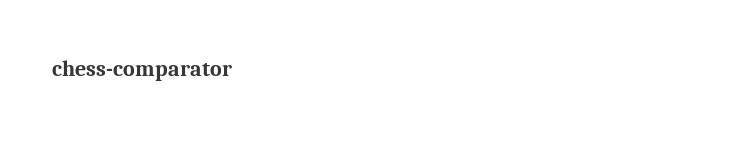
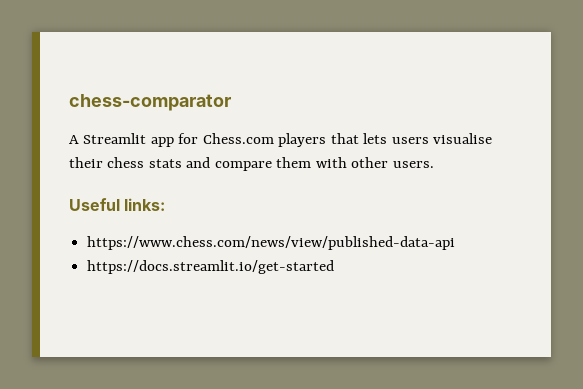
+ A Streamlit app for Chess.com players that lets users visualise their chess stats and compare them with other users.
+ Useful links:
+ https://www.chess.com/news/view/published-data-api
+ https://docs.streamlit.io/get-started

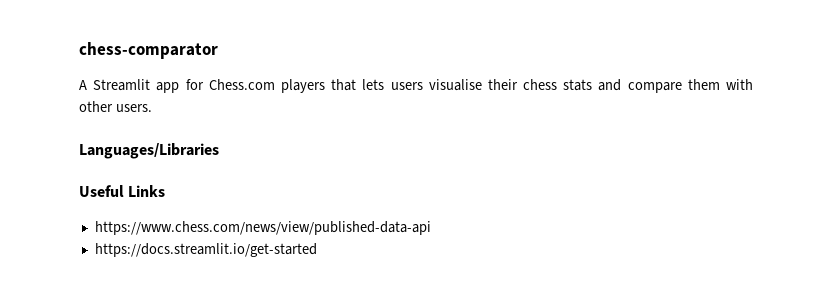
+ Languages/Libraries
- Useful links:
+ Useful Links

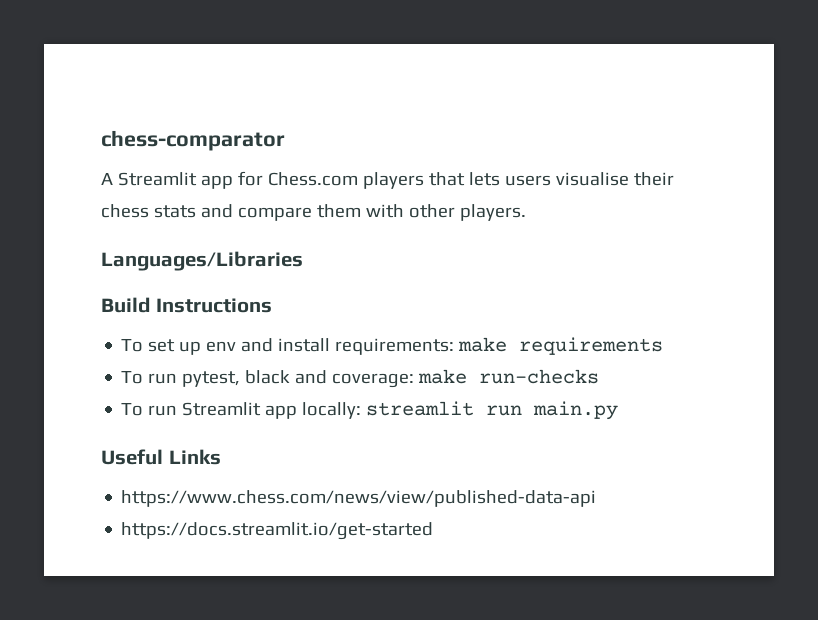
- A Streamlit app for Chess.com players that lets users visualise their chess stats and compare them with other users.
+ A Streamlit app for Chess.com players that lets users visualise their chess stats and compare them with other players.
+ Build Instructions
+ To set up env and install requirements: make requirements
+ To run pytest, black and coverage: make run-checks
+ To run Streamlit app locally: streamlit run main.py

